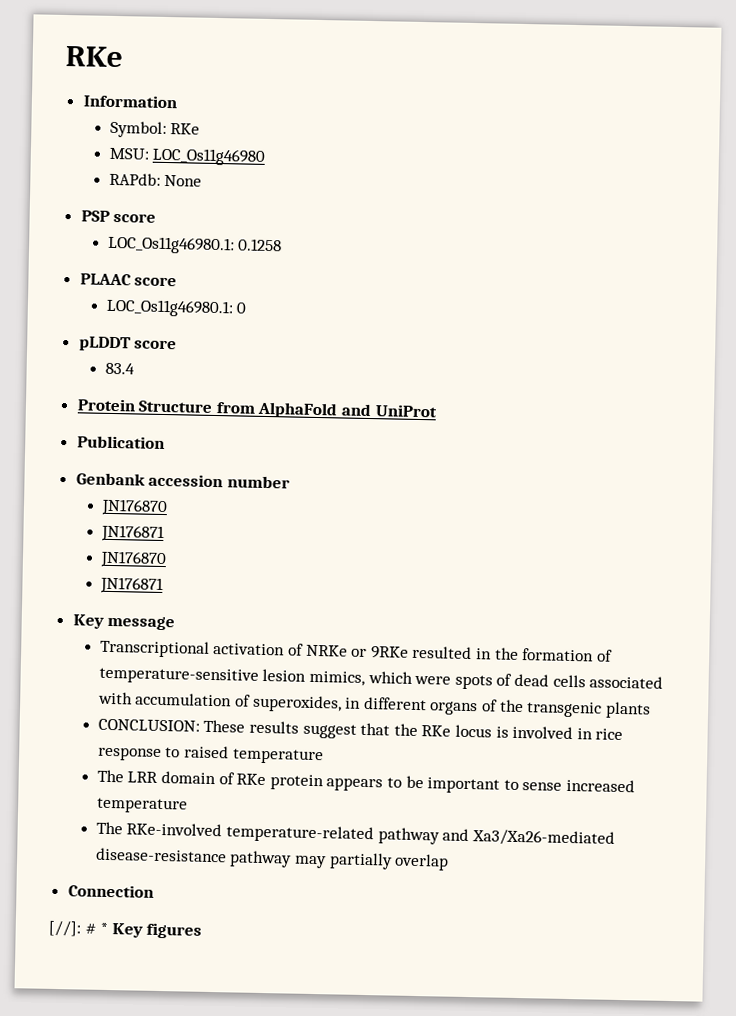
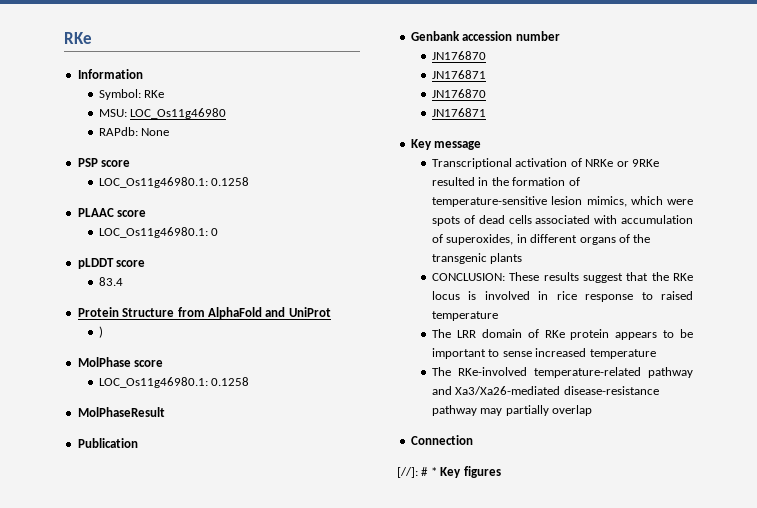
+ )
+ MolPhase score
+ LOC_Os11g46980.1: 0.1258
+ MolPhaseResult

